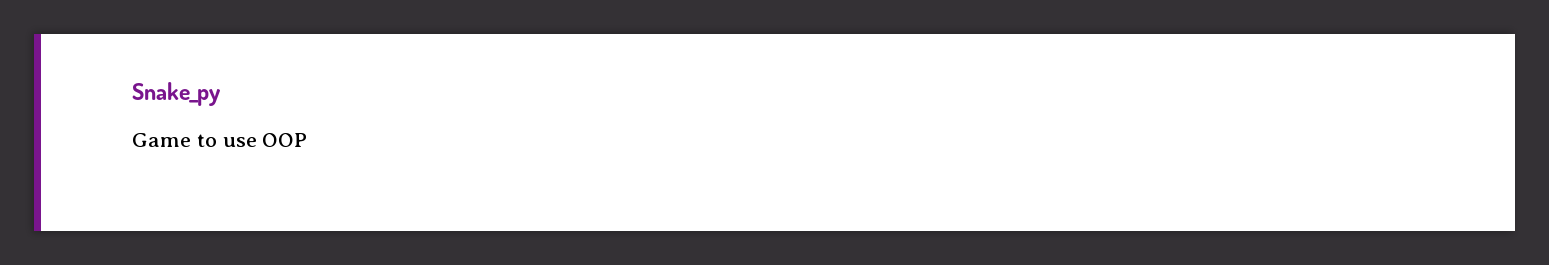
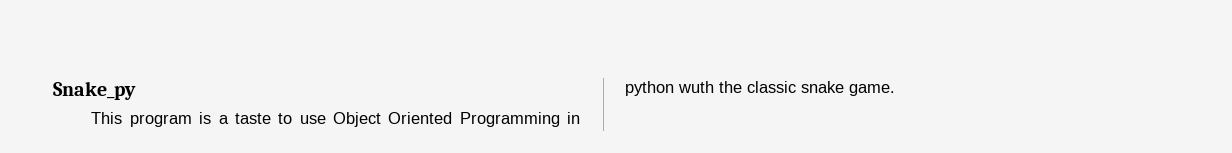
- Game to use OOP
+ This program is a taste to use Object Oriented Programming in python wuth the classic snake game.

